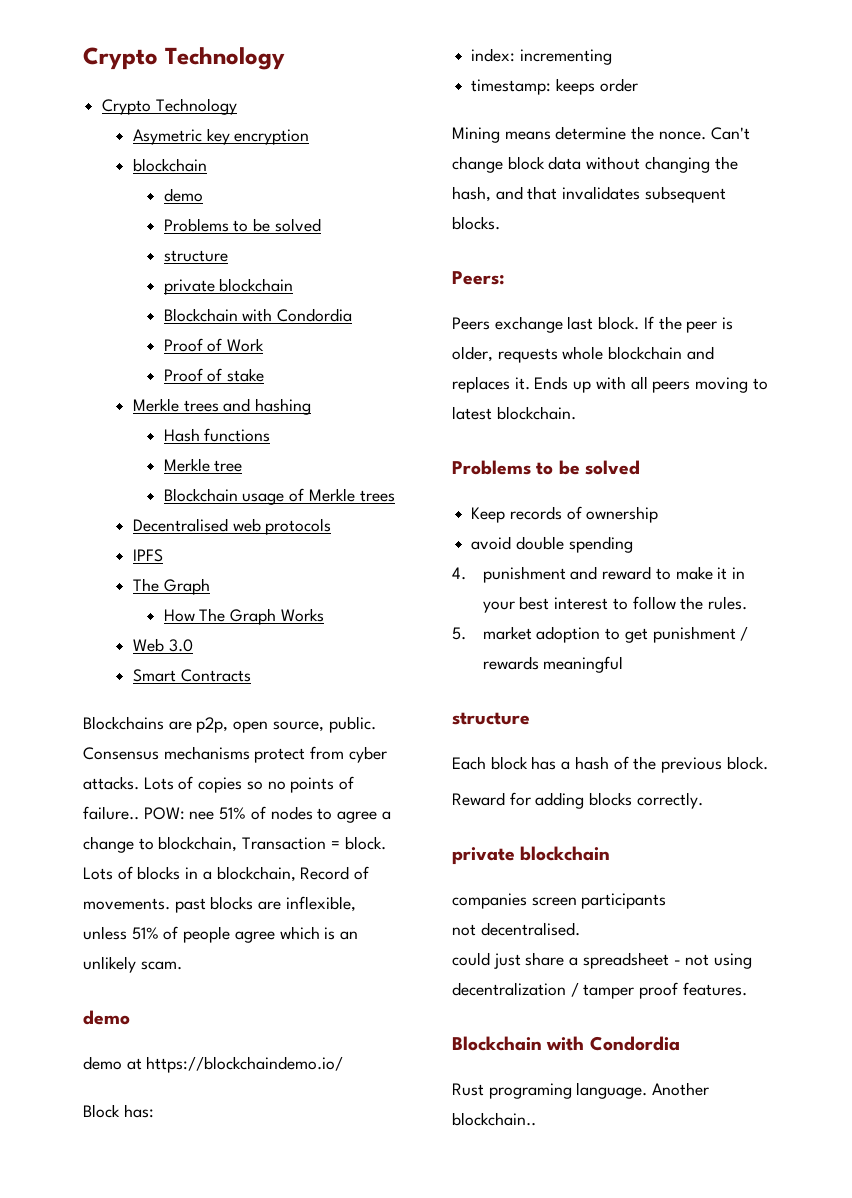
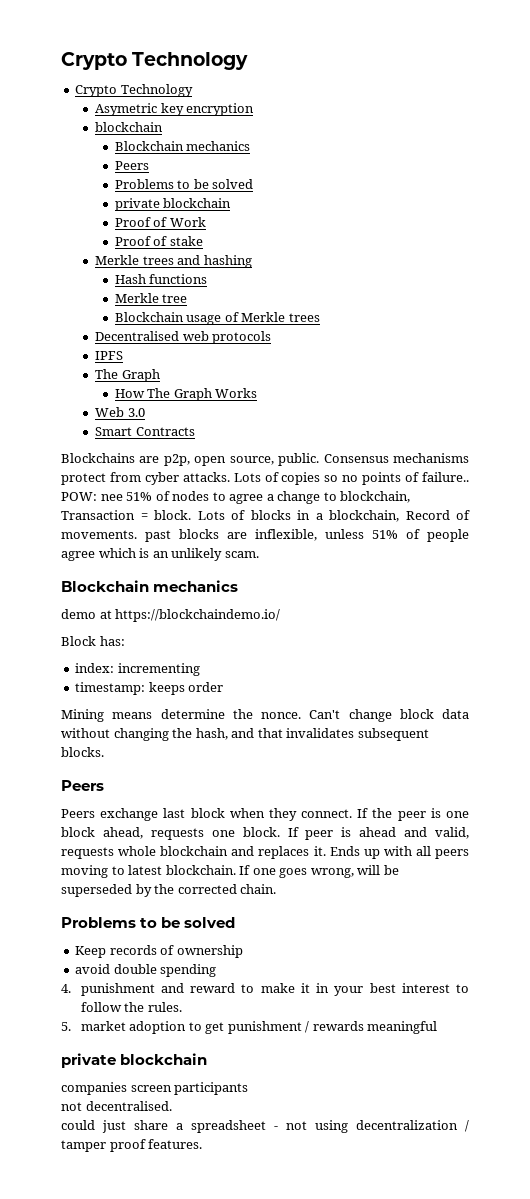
  Asymetric key encryption
  blockchain
- demo
+ Blockchain mechanics
+ Peers
  Problems to be solved
- structure
  private blockchain
- Blockchain with Condordia
  Lots of blocks in a blockchain, Record of movements. past blocks are inflexible, unless 51% of people agree which is an unlikely scam.
- demo
+ Blockchain mechanics
  Can't change block data without changing the hash, and that invalidates subsequent blocks.
- Peers:
+ Peers
- Peers exchange last block. If the peer is older, requests whole blockchain and replaces it.
+ Peers exchange last block when they connect. If the peer is one block ahead, requests one block. If peer is ahead and valid, requests whole blockchain and replaces it.
+ If one goes wrong, will be superseded by the corrected chain.
  5. market adoption to get punishment / rewards meaningful
- structure
- Each block has a hash of the previous block.
- Reward for adding blocks correctly.
  could just share a spreadsheet - not using decentralization / tamper proof features.
- Blockchain with Condordia
- Rust programing language. Another blockchain..

